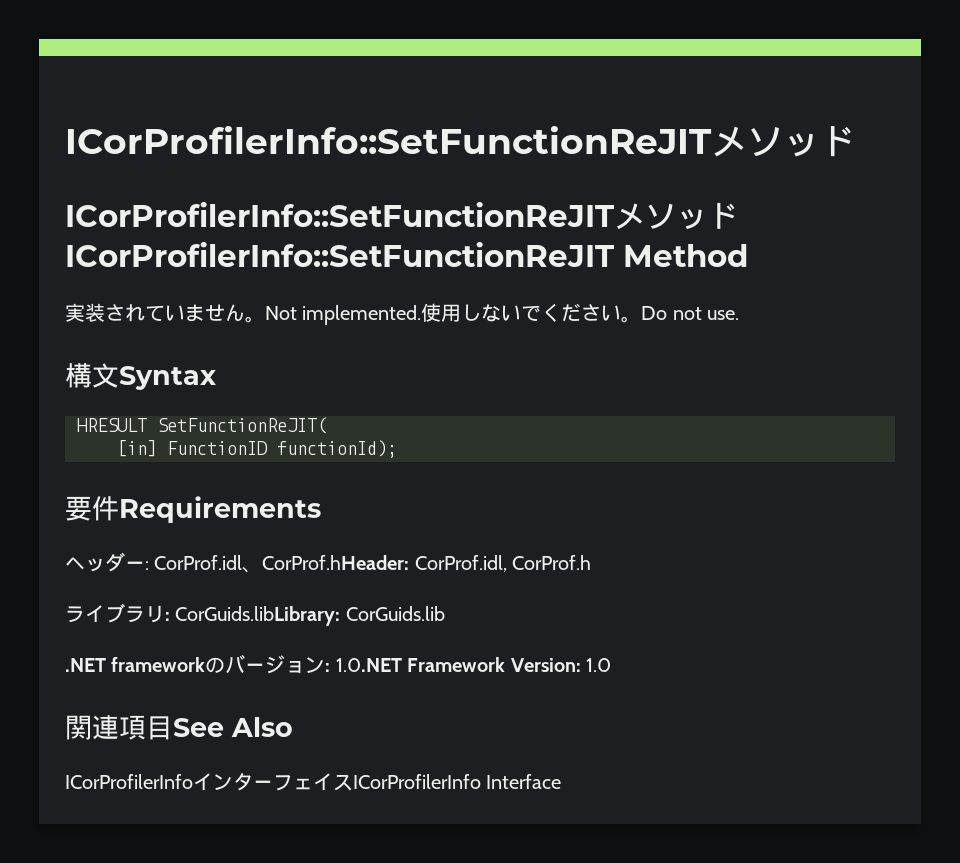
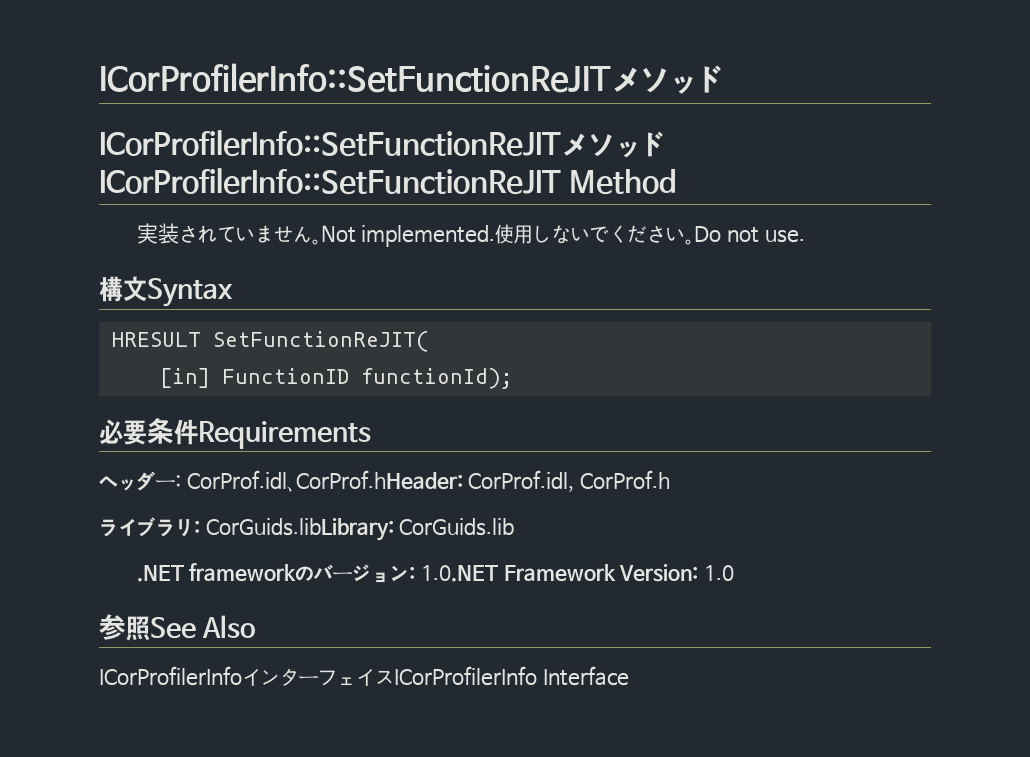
- 要件Requirements
+ 必要条件Requirements
- 関連項目See Also
+ 参照See Also

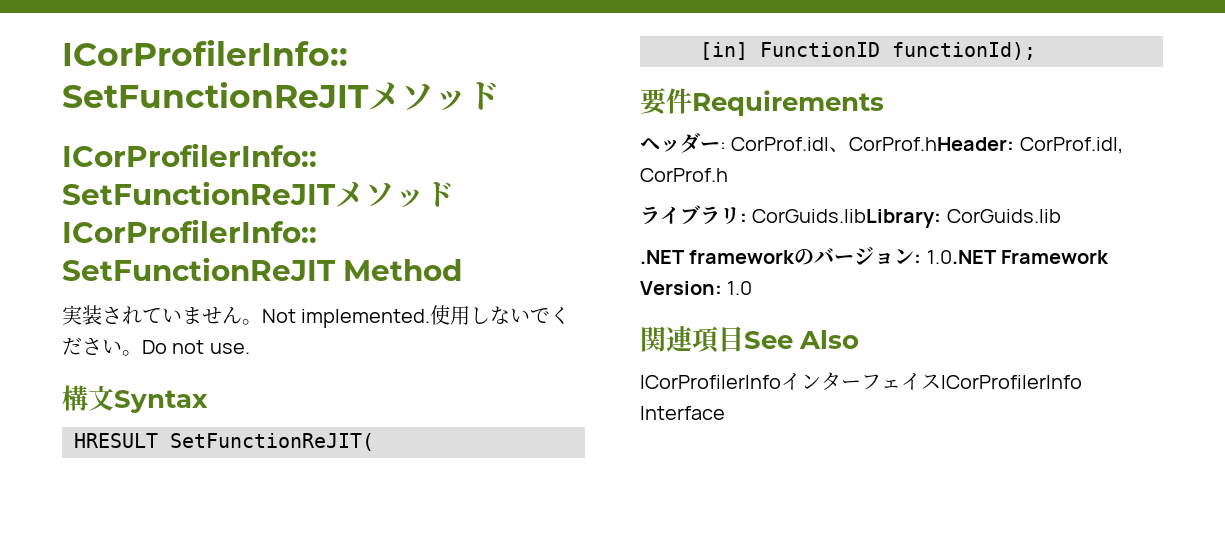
- 必要条件Requirements
+ 要件Requirements
- 参照See Also
+ 関連項目See Also

